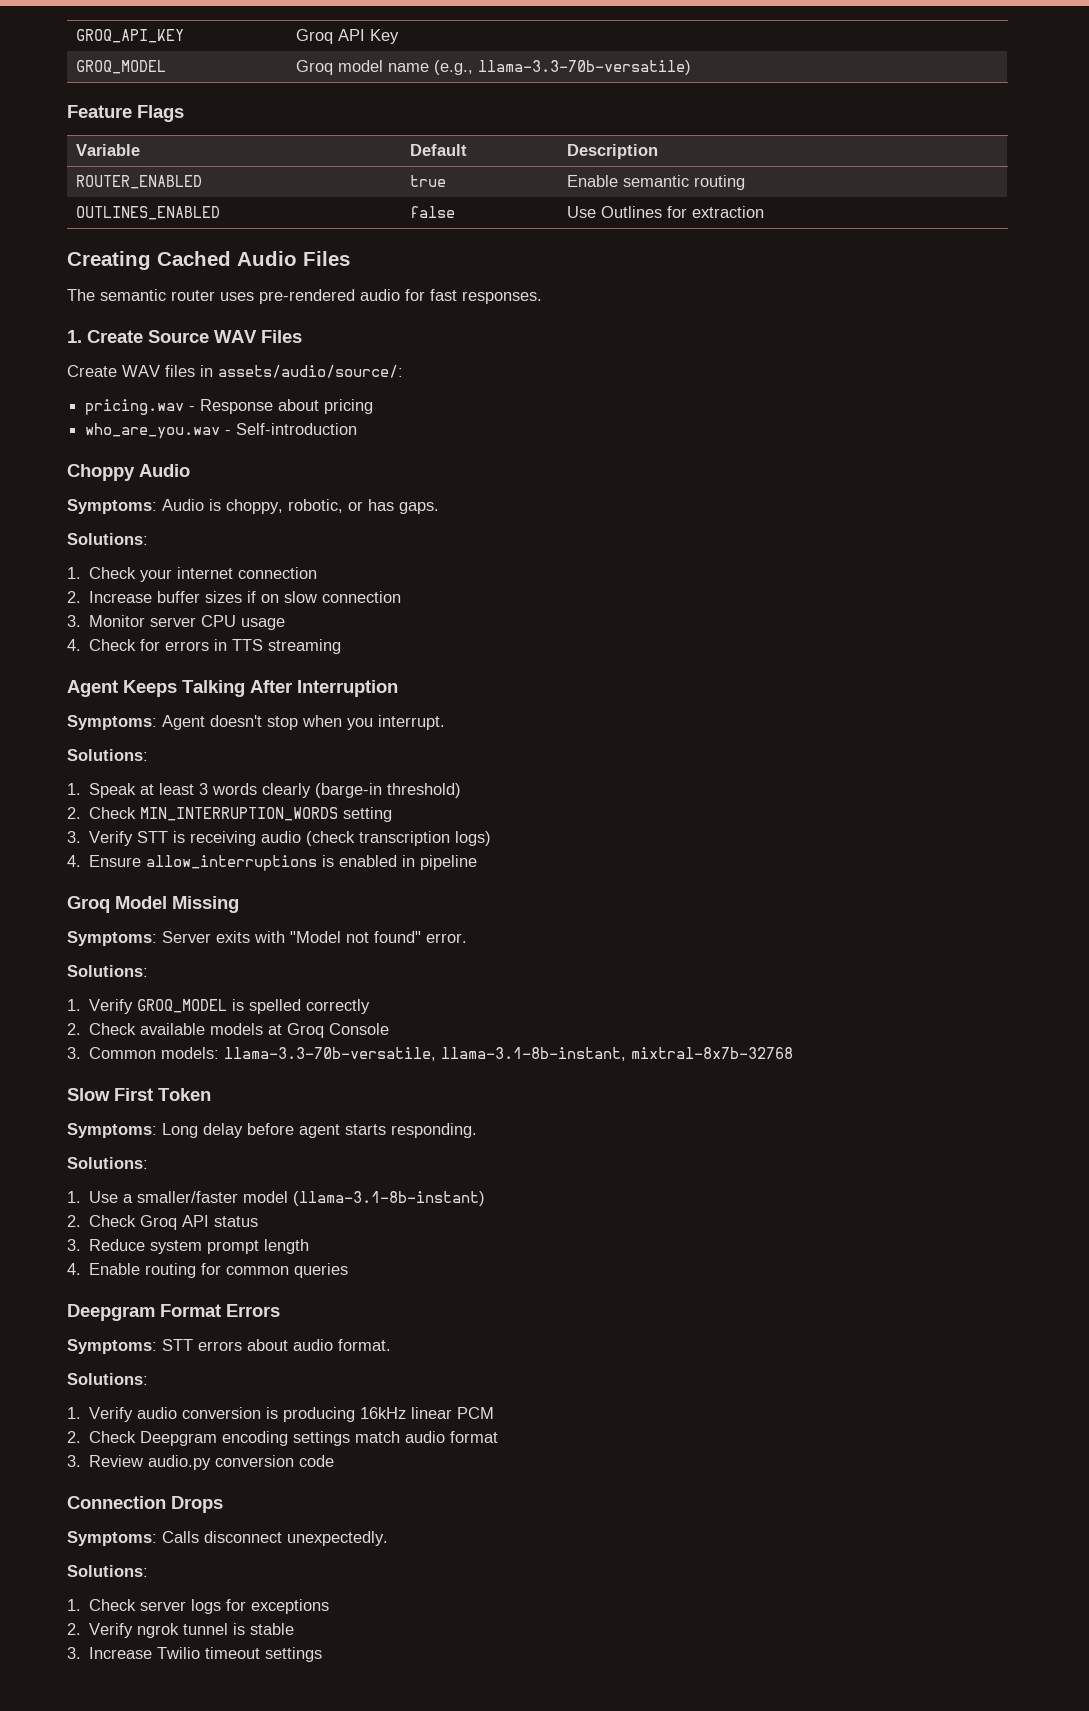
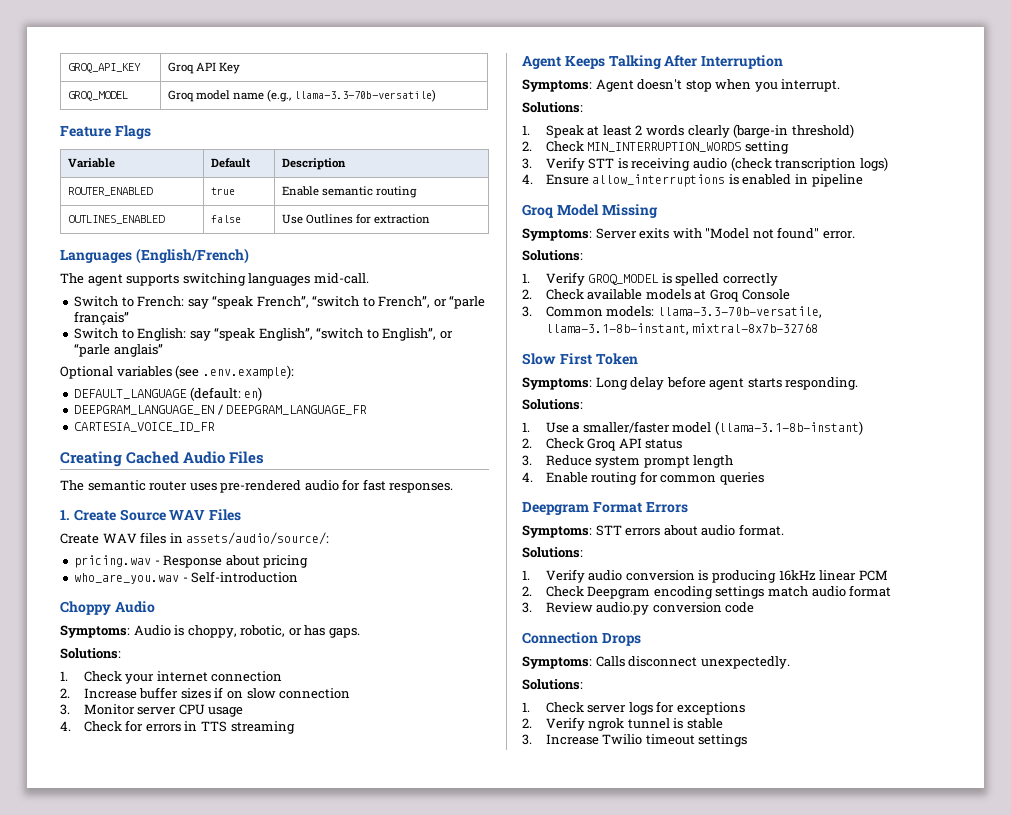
+ Languages (English/French)
+ The agent supports switching languages mid-call.
+ Switch to French: say “speak French”, “switch to French”, or “parle français”
+ Switch to English: say “speak English”, “switch to English”, or “parle anglais”
+ Optional variables (see .env.example):
+ DEFAULT_LANGUAGE (default: en)
+ DEEPGRAM_LANGUAGE_EN / DEEPGRAM_LANGUAGE_FR
+ CARTESIA_VOICE_ID_FR
- 1. Speak at least 3 words clearly (barge-in threshold)
+ 1. Speak at least 2 words clearly (barge-in threshold)

